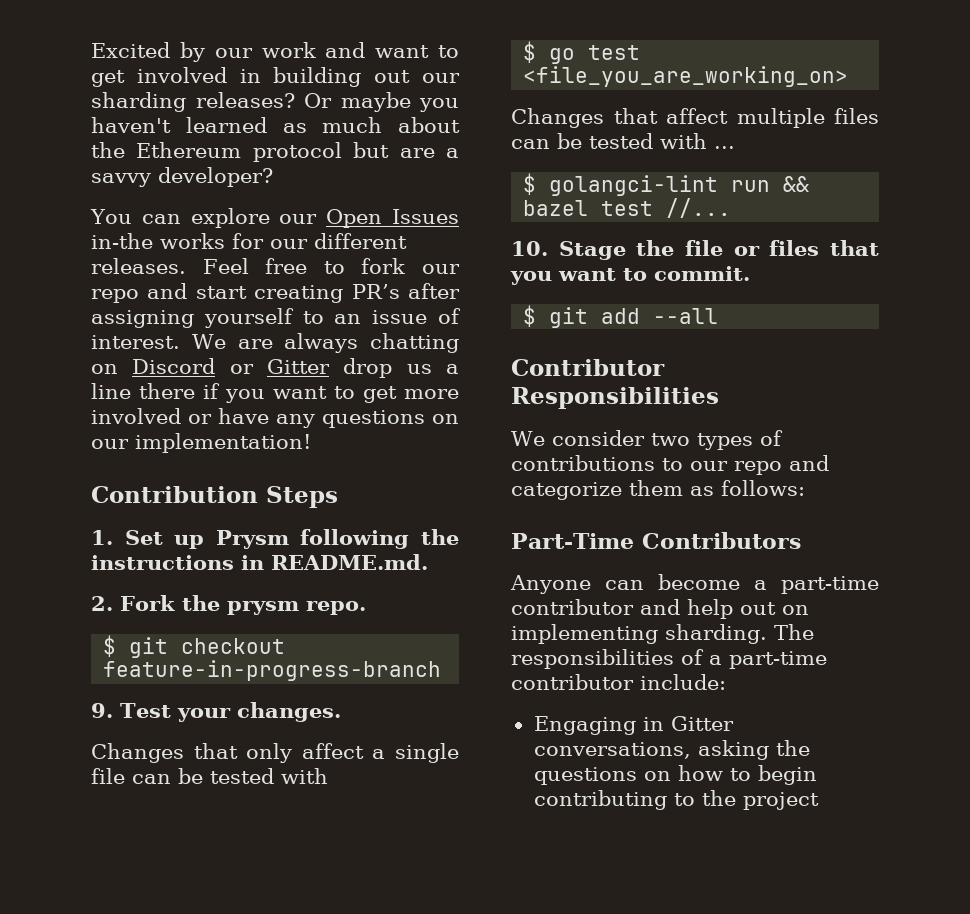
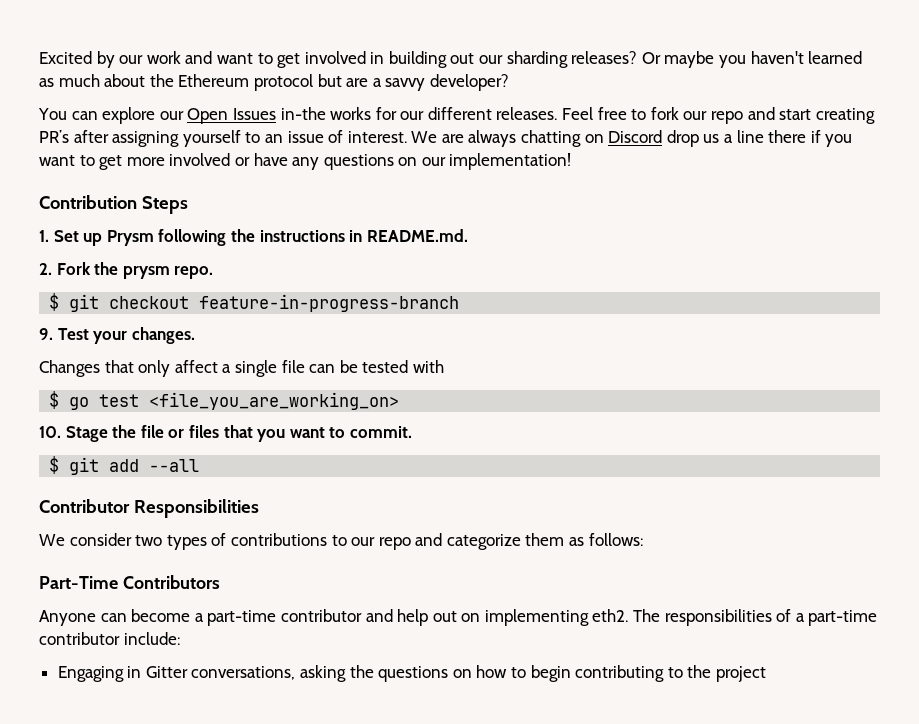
- We are always chatting on Discord or Gitter drop us a line there if you want to get more involved or have any questions on our implementation!
+ We are always chatting on Discord drop us a line there if you want to get more involved or have any questions on our implementation!
- Changes that affect multiple files can be tested with ...
- $ golangci-lint run && bazel test //...
- Anyone can become a part-time contributor and help out on implementing sharding.
+ Anyone can become a part-time contributor and help out on implementing eth2.

